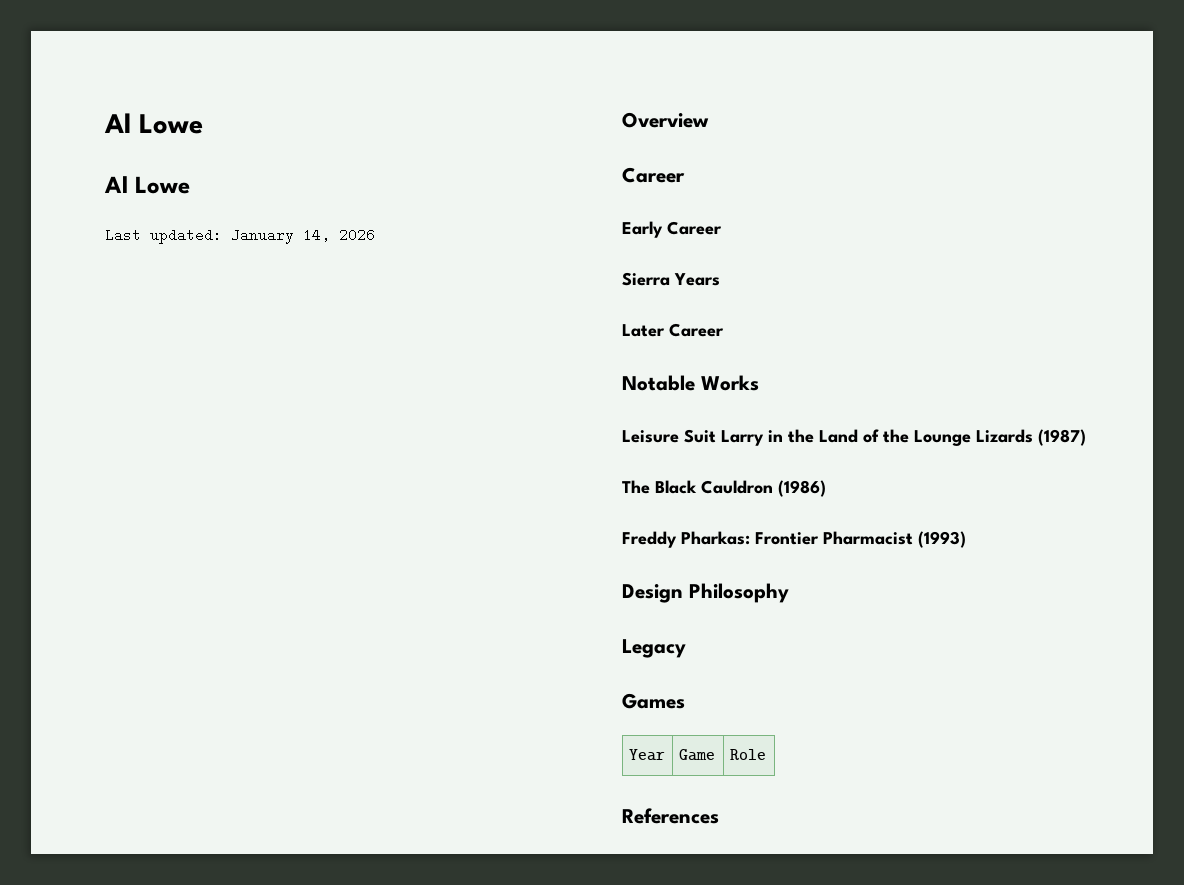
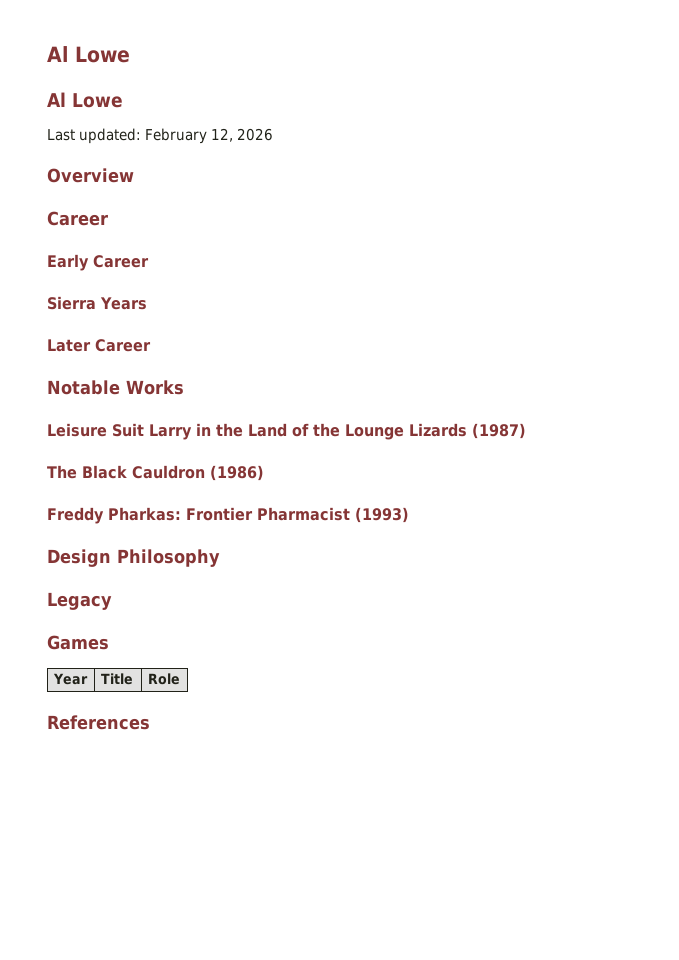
- Last updated: January 14, 2026
+ Last updated: February 12, 2026
- Year | Game | Role
+ Year | Title | Role

